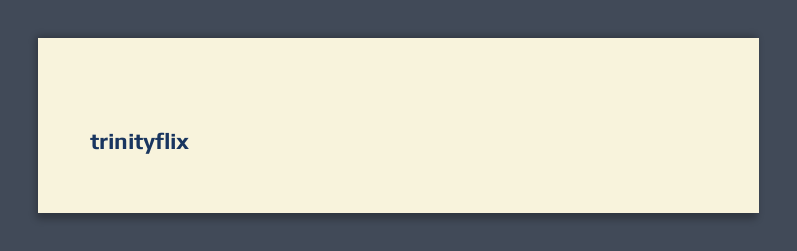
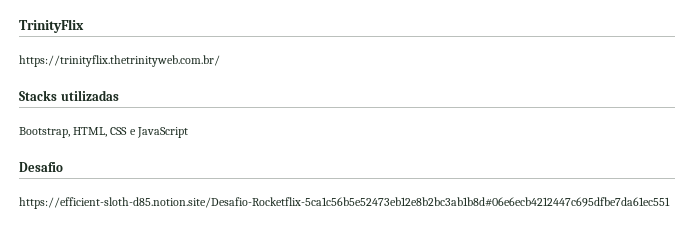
- trinityflix
+ TrinityFlix
+ https://trinityflix.thetrinityweb.com.br/
+ Stacks utilizadas
+ Bootstrap, HTML, CSS e JavaScript
+ Desafio
+ https://efficient-sloth-d85.notion.site/Desafio-Rocketflix-5ca1c56b5e52473eb12e8b2bc3ab1b8d#06e6ecb4212447c695dfbe7da61ec551

